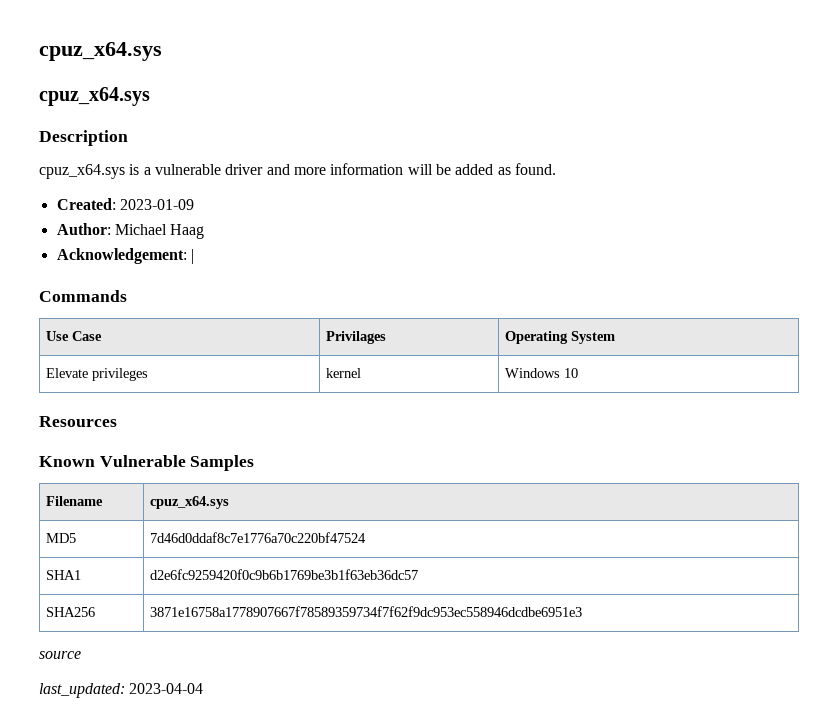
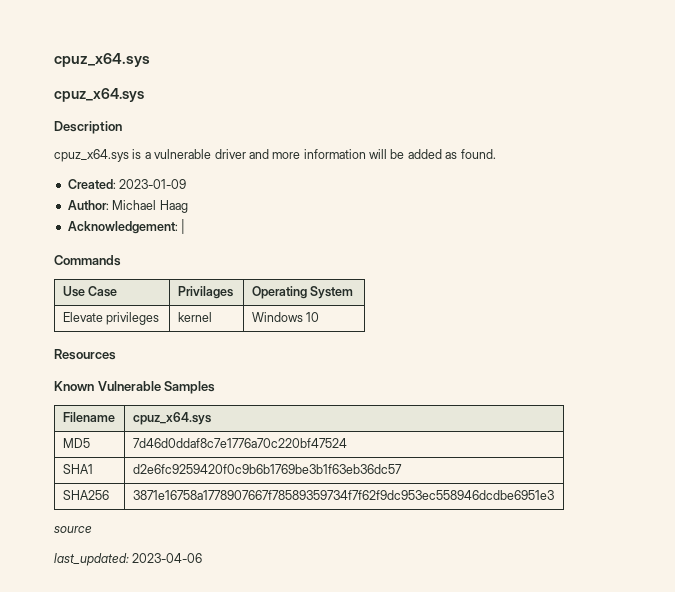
- last_updated: 2023-04-04
+ last_updated: 2023-04-06

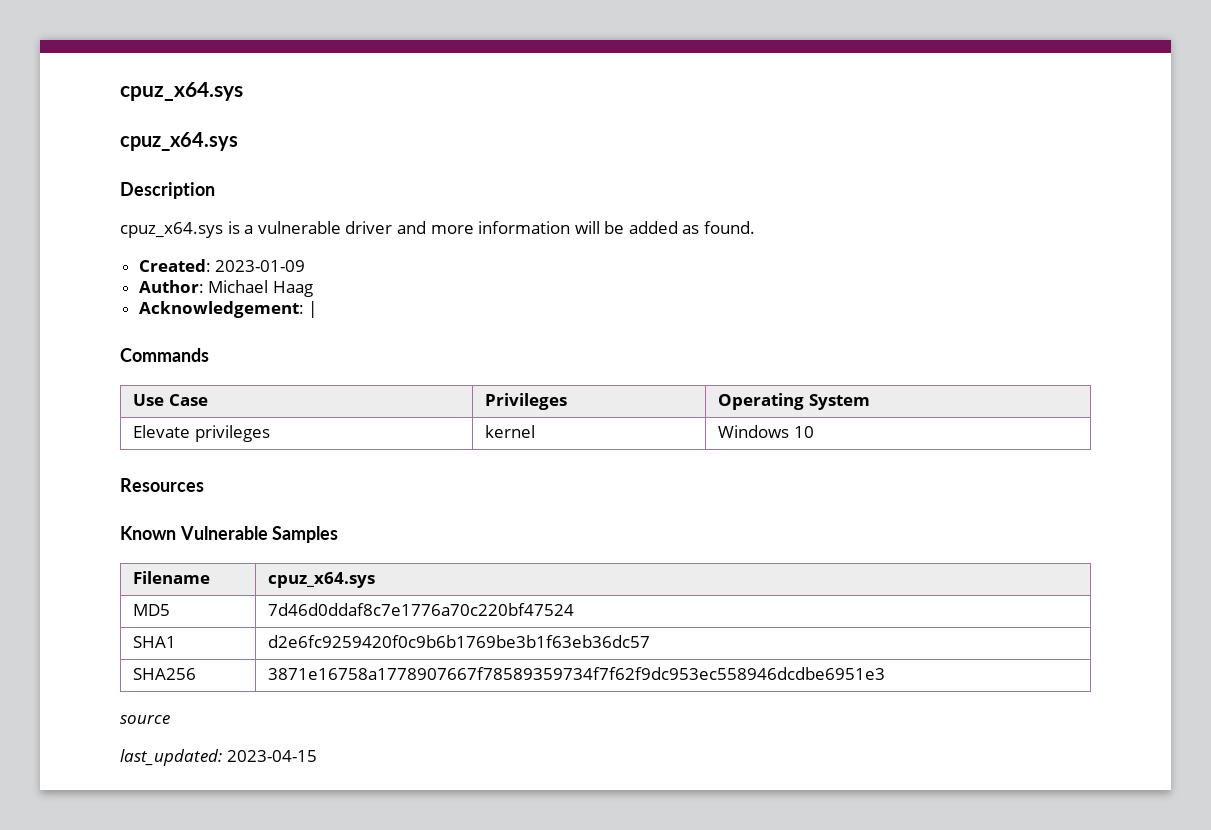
- Use Case | Privilages | Operating System
+ Use Case | Privileges | Operating System
- last_updated: 2023-04-06
+ last_updated: 2023-04-15

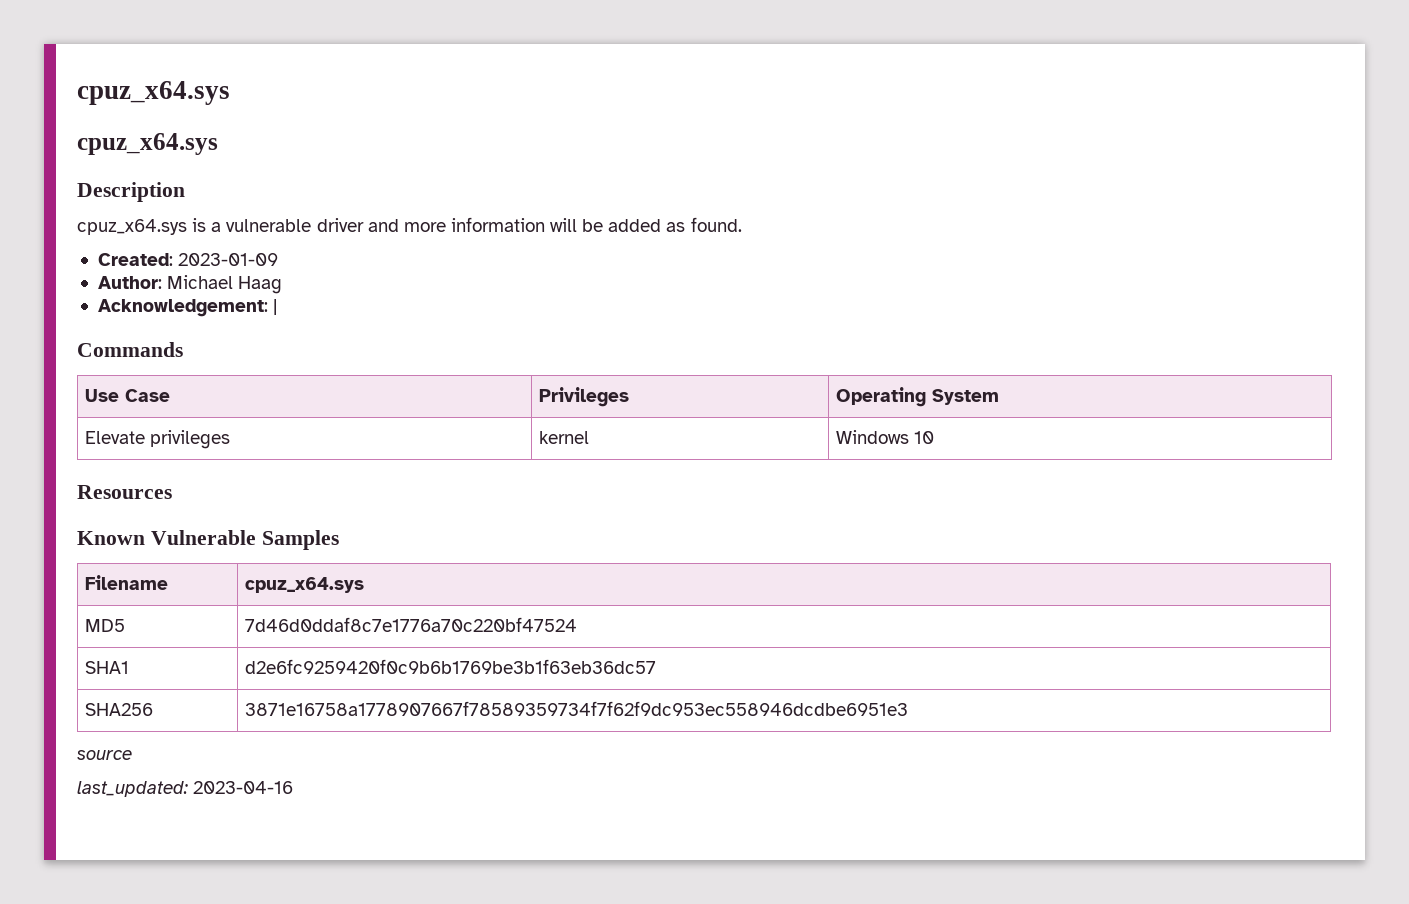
- last_updated: 2023-04-15
+ last_updated: 2023-04-16

